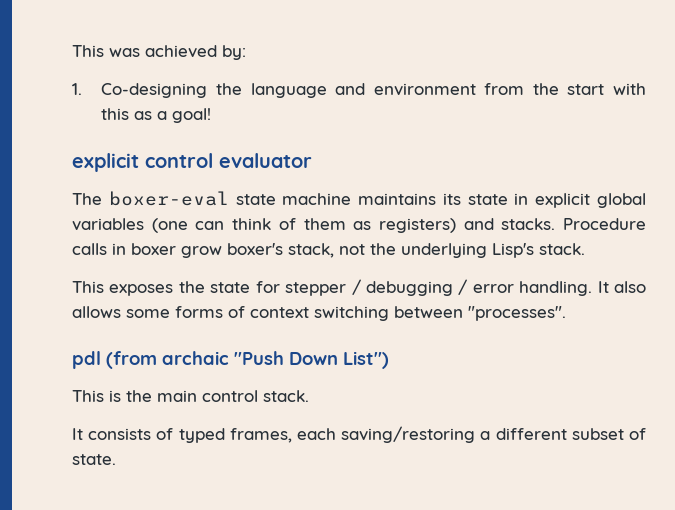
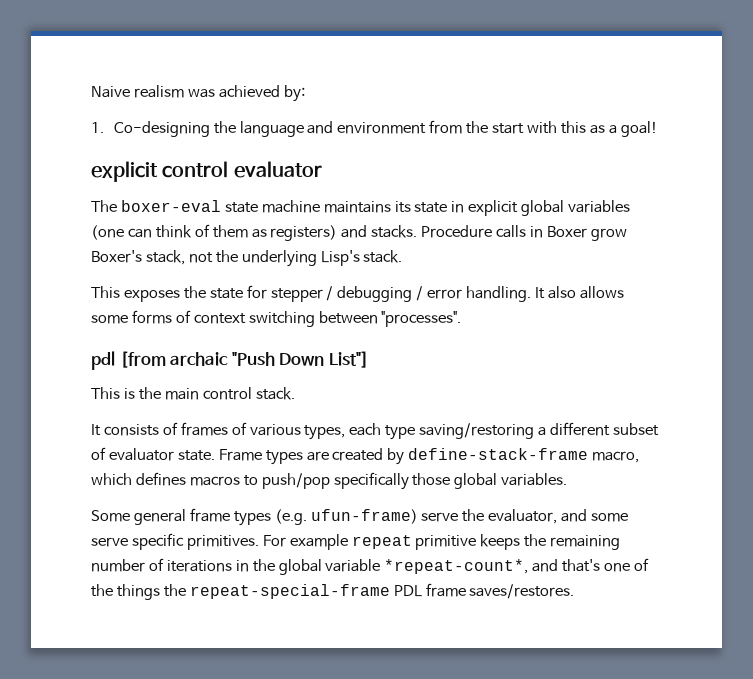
- This was achieved by:
+ Naive realism was achieved by:
- Procedure calls in boxer grow boxer's stack, not the underlying Lisp's stack.
+ Procedure calls in Boxer grow Boxer's stack, not the underlying Lisp's stack.
- pdl (from archaic "Push Down List")
+ pdl [from archaic "Push Down List"]
- It consists of typed frames, each saving/restoring a different subset of state.
+ It consists of frames of various types, each type saving/restoring a different subset of evaluator state. Frame types are created by define-stack-frame macro, which defines macros to push/pop specifically those global variables.
+ Some general frame types (e.g. ufun-frame) serve the evaluator, and some serve specific primitives. For example repeat primitive keeps the remaining number of iterations in the global variable *repeat-count*, and that's one of the things the repeat-special-frame PDL frame saves/restores.

